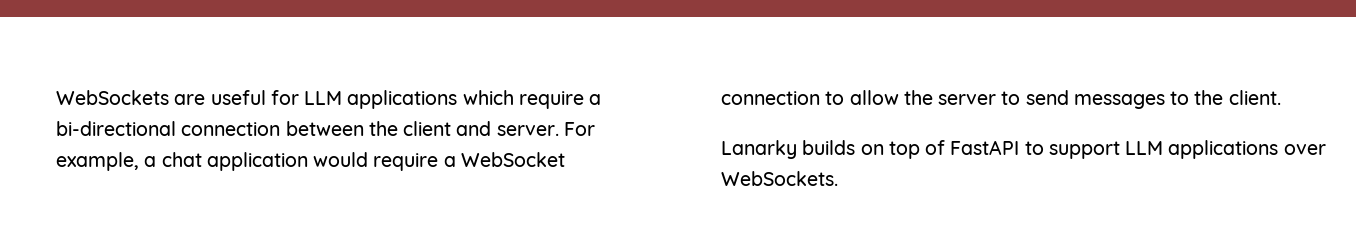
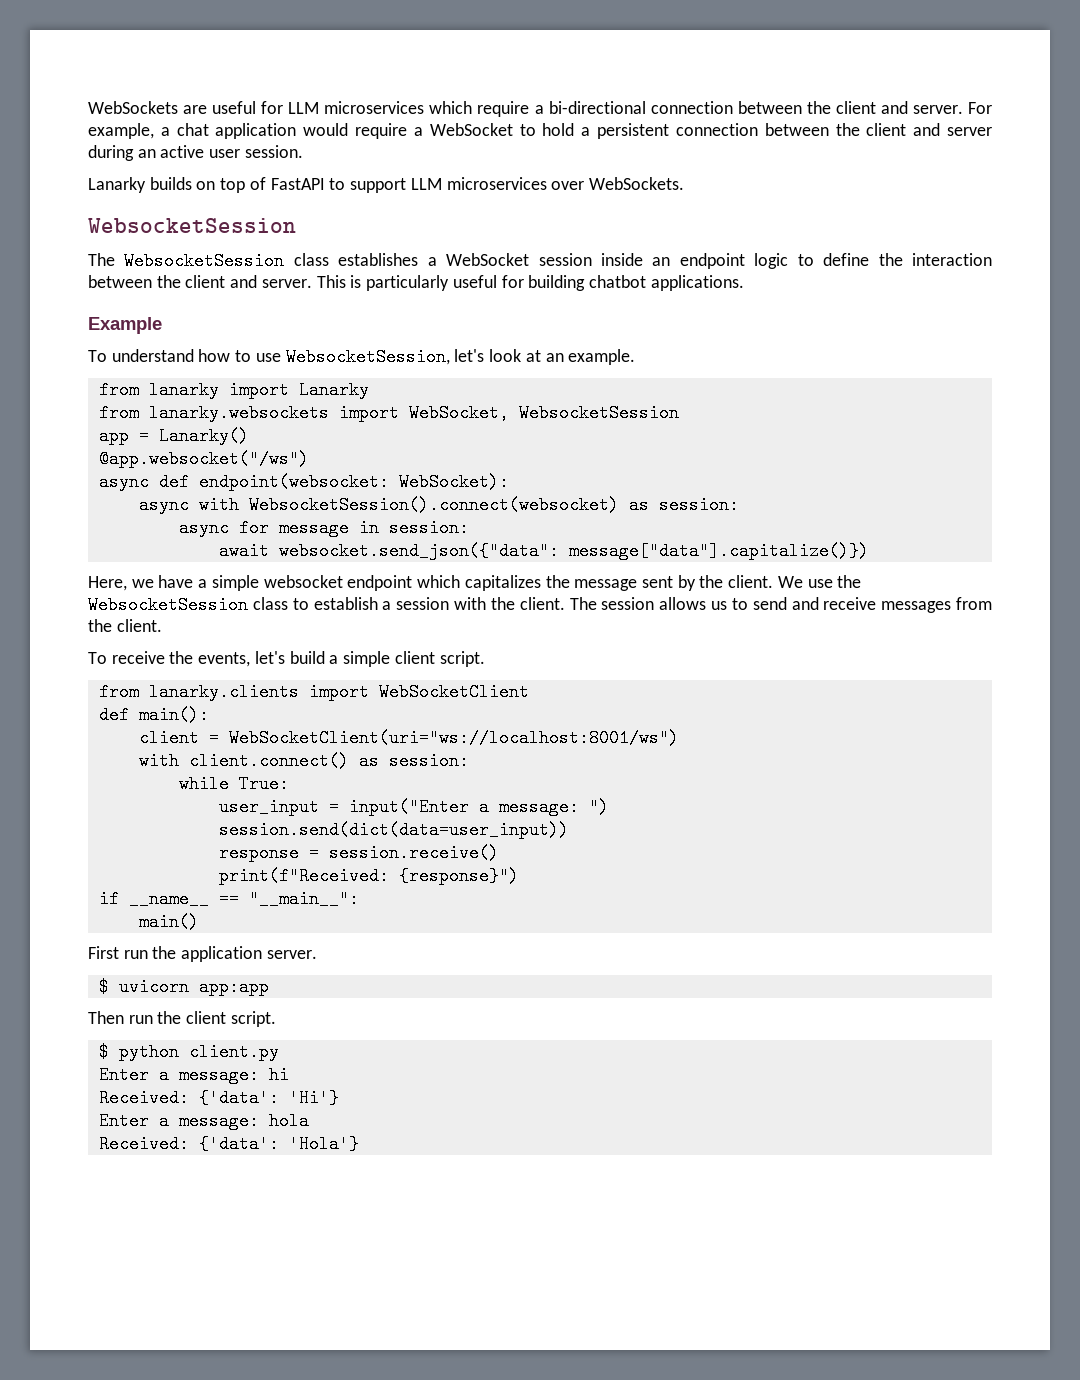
- WebSockets are useful for LLM applications which require a bi-directional connection between the client and server.
+ WebSockets are useful for LLM microservices which require a bi-directional connection between the client and server.
- For example, a chat application would require a WebSocket connection to allow the server to send messages to the client.
+ For example, a chat application would require a WebSocket to hold a persistent connection between the client and server during an active user session.
- Lanarky builds on top of FastAPI to support LLM applications over WebSockets.
+ Lanarky builds on top of FastAPI to support LLM microservices over WebSockets.
+ WebsocketSession
+ The WebsocketSession class establishes a WebSocket session inside an endpoint logic to define the interaction between the client and server. This is particularly useful for building chatbot applications.
+ Example
+ To understand how to use WebsocketSession, let's look at an example.
+ from lanarky import Lanarky
+ from lanarky.websockets import WebSocket, WebsocketSession
+ app = Lanarky()
+ @app.websocket("/ws")
+ async def endpoint(websocket: WebSocket):
+ async with WebsocketSession().connect(websocket) as session:
+ async for message in session:
+ await websocket.send_json({"data": message["data"].capitalize()})
+ Here, we have a simple websocket endpoint which capitalizes the message sent by the client. We use the WebsocketSession class to establish a session with the client. The session allows us to send and receive messages from the client.
+ To receive the events, let's build a simple client script.
+ from lanarky.clients import WebSocketClient
+ def main():
+ client = WebSocketClient(uri="ws://localhost:8001/ws")
+ with client.connect() as session:
+ while True:
+ user_input = input("Enter a message: ")
+ session.send(dict(data=user_input))
+ response = session.receive()
+ print(f"Received: {response}")
+ if __name__ == "__main__":
+ main()
+ First run the application server.
+ $ uvicorn app:app
+ Then run the client script.
+ $ python client.py
+ Enter a message: hi
+ Received: {'data': 'Hi'}
+ Enter a message: hola
+ Received: {'data': 'Hola'}

